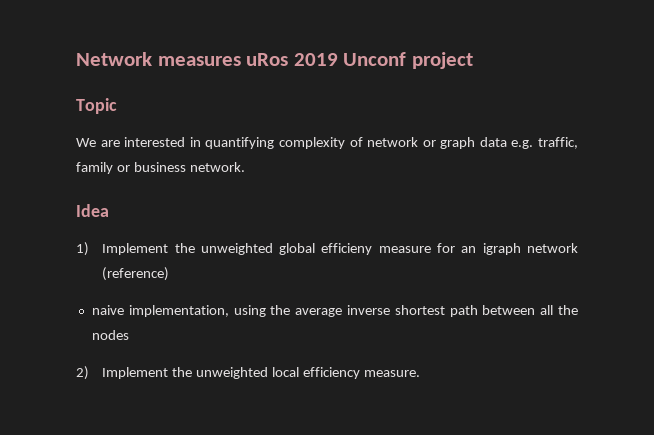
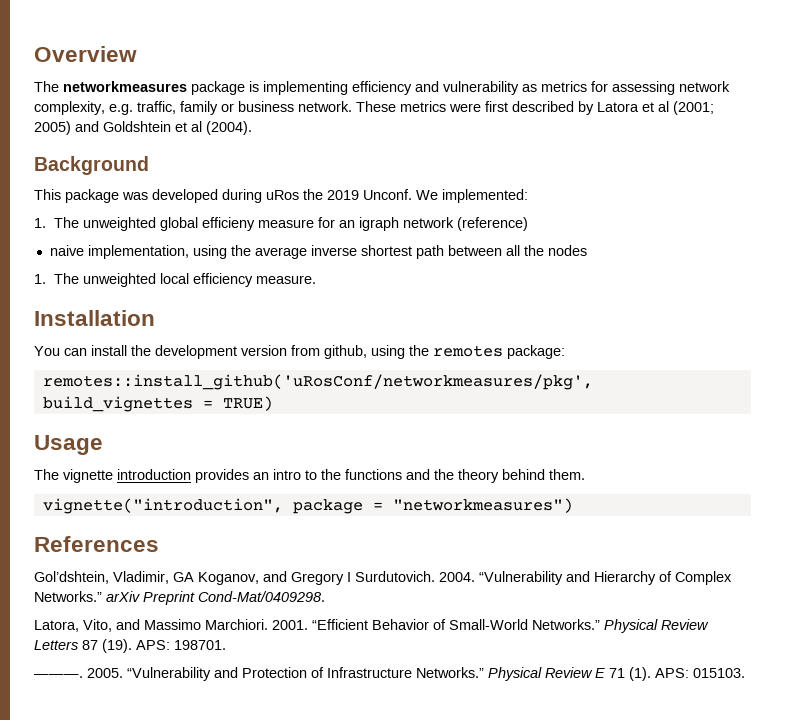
- Network measures uRos 2019 Unconf project
- Topic
- We are interested in quantifying complexity of network or graph data e.g. traffic, family or business network.
- Idea
- 1) Implement the unweighted global efficieny measure for an igraph network (reference)
+ Overview
+ The networkmeasures package is implementing efficiency and vulnerability as metrics for assessing network complexity, e.g. traffic, family or business network. These metrics were first described by Latora et al (2001; 2005) and Goldshtein et al (2004).
+ Background
+ This package was developed during uRos the 2019 Unconf. We implemented:
+ 1. The unweighted global efficieny measure for an igraph network (reference)
- 2) Implement the unweighted local efficiency measure.
+ 1. The unweighted local efficiency measure.
+ Installation
+ You can install the development version from github, using the remotes package:
+ remotes::install_github('uRosConf/networkmeasures/pkg', build_vignettes = TRUE)
+ Usage
+ The vignette introduction provides an intro to the functions and the theory behind them.
+ vignette("introduction", package = "networkmeasures")
+ References
+ Gol’dshtein, Vladimir, GA Koganov, and Gregory I Surdutovich. 2004. “Vulnerability and Hierarchy of Complex Networks.” arXiv Preprint Cond-Mat/0409298.
+ Latora, Vito, and Massimo Marchiori. 2001. “Efficient Behavior of Small-World Networks.” Physical Review Letters 87 (19). APS: 198701.
+ ———. 2005. “Vulnerability and Protection of Infrastructure Networks.” Physical Review E 71 (1). APS: 015103.

